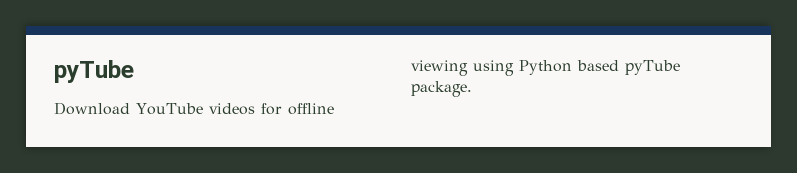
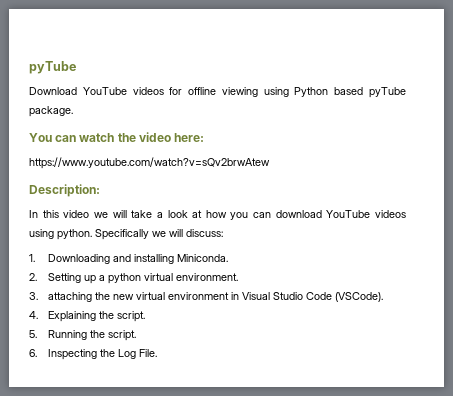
+ You can watch the video here:
+ https://www.youtube.com/watch?v=sQv2brwAtew
+ Description:
+ In this video we will take a look at how you can download YouTube videos using python. Specifically we will discuss:
+ 1. Downloading and installing Miniconda.
+ 2. Setting up a python virtual environment.
+ 3. attaching the new virtual environment in Visual Studio Code (VSCode).
+ 4. Explaining the script.
+ 5. Running the script.
+ 6. Inspecting the Log File.

